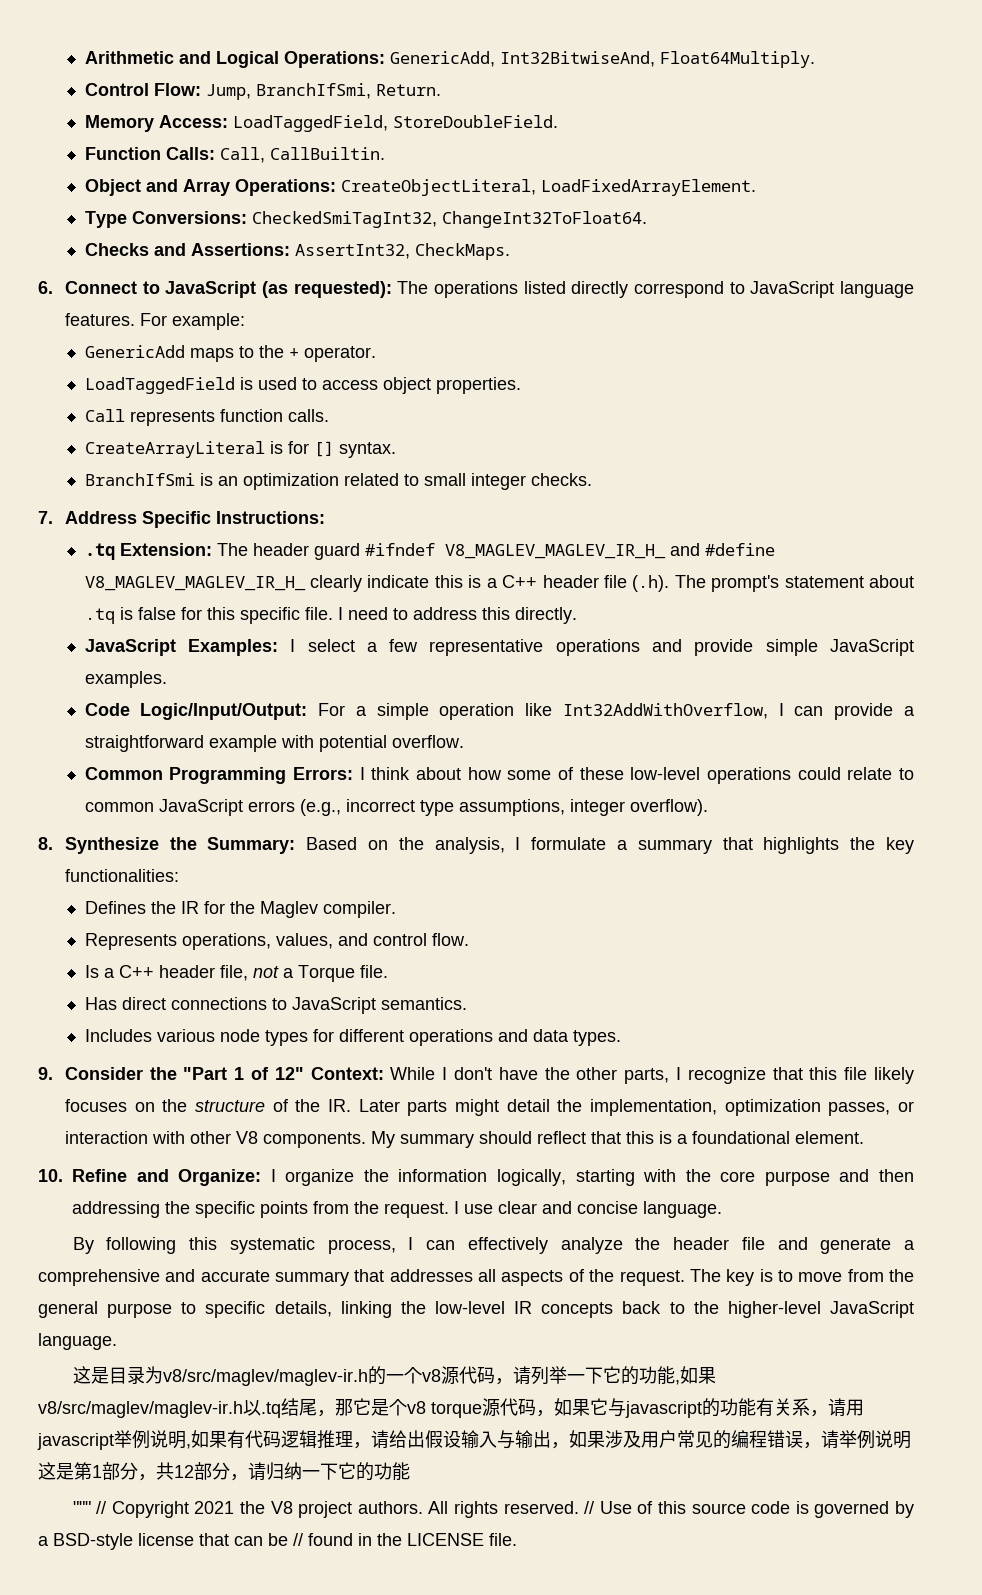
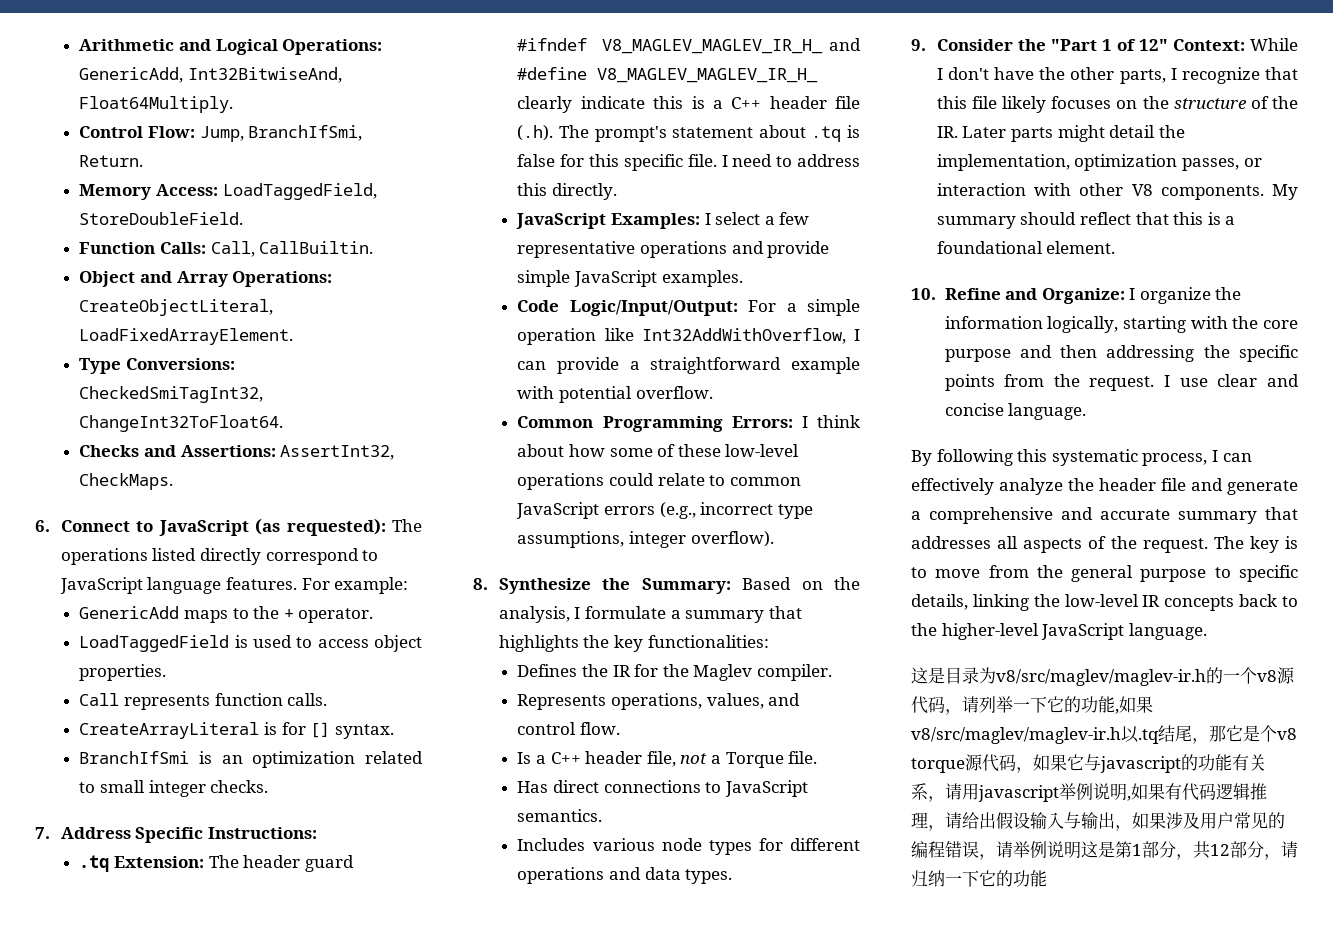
- """ // Copyright 2021 the V8 project authors. All rights reserved. // Use of this source code is governed by a BSD-style license that can be // found in the LICENSE file.

